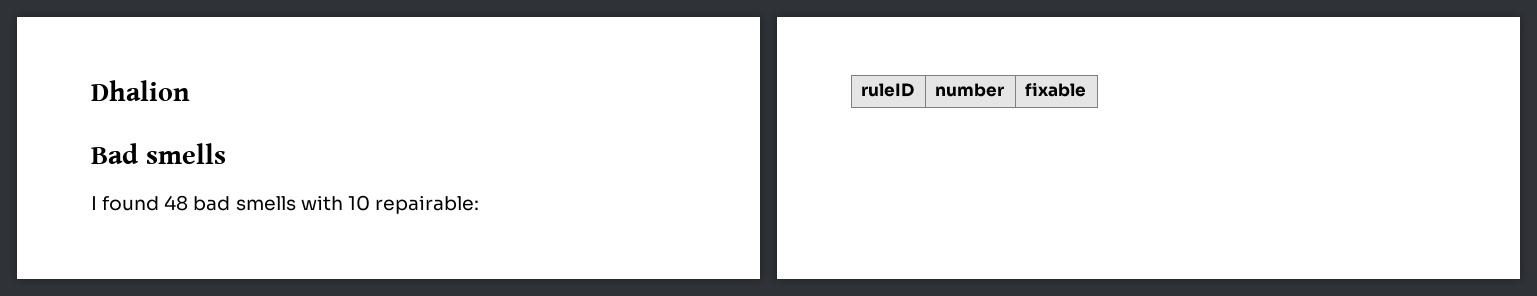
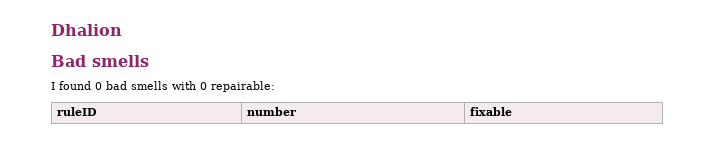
- I found 48 bad smells with 10 repairable:
+ I found 0 bad smells with 0 repairable:

